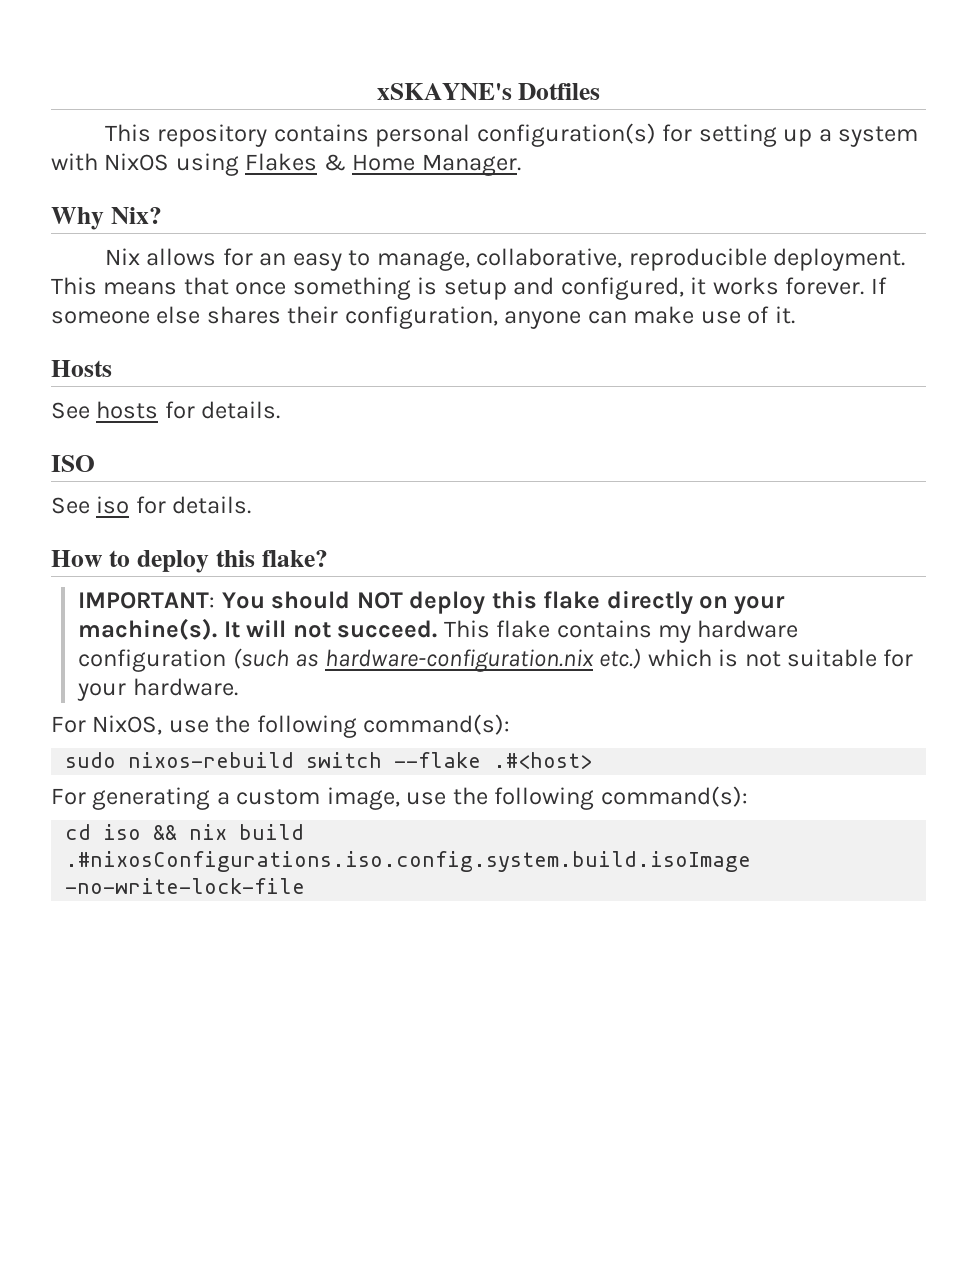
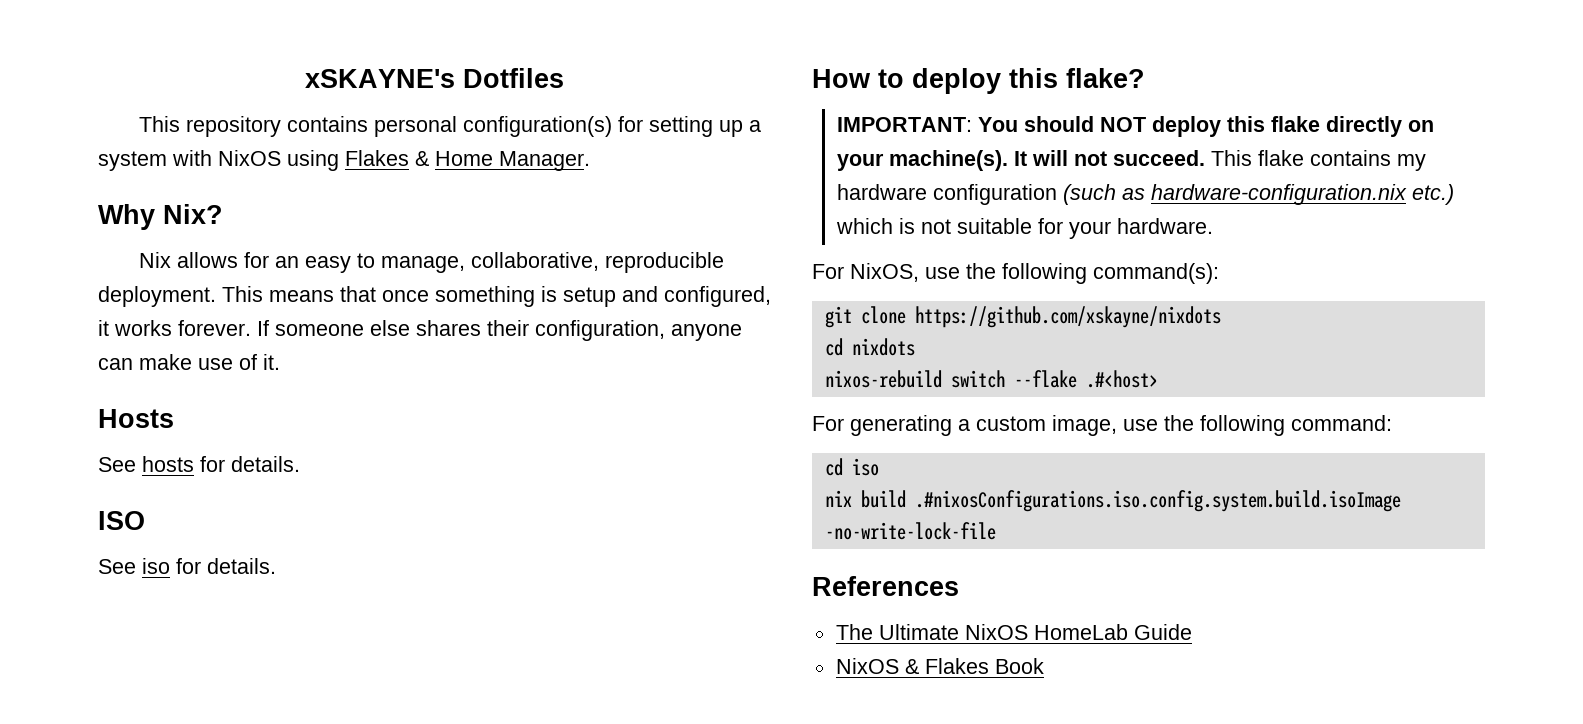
- sudo nixos-rebuild switch --flake .#<host>
+ git clone https://github.com/xskayne/nixdots
+ cd nixdots
+ nixos-rebuild switch --flake .#<host>
- For generating a custom image, use the following command(s):
+ For generating a custom image, use the following command:
- cd iso && nix build .#nixosConfigurations.iso.config.system.build.isoImage -no-write-lock-file
+ cd iso
+ nix build .#nixosConfigurations.iso.config.system.build.isoImage -no-write-lock-file
+ References
+ The Ultimate NixOS HomeLab Guide
+ NixOS & Flakes Book

